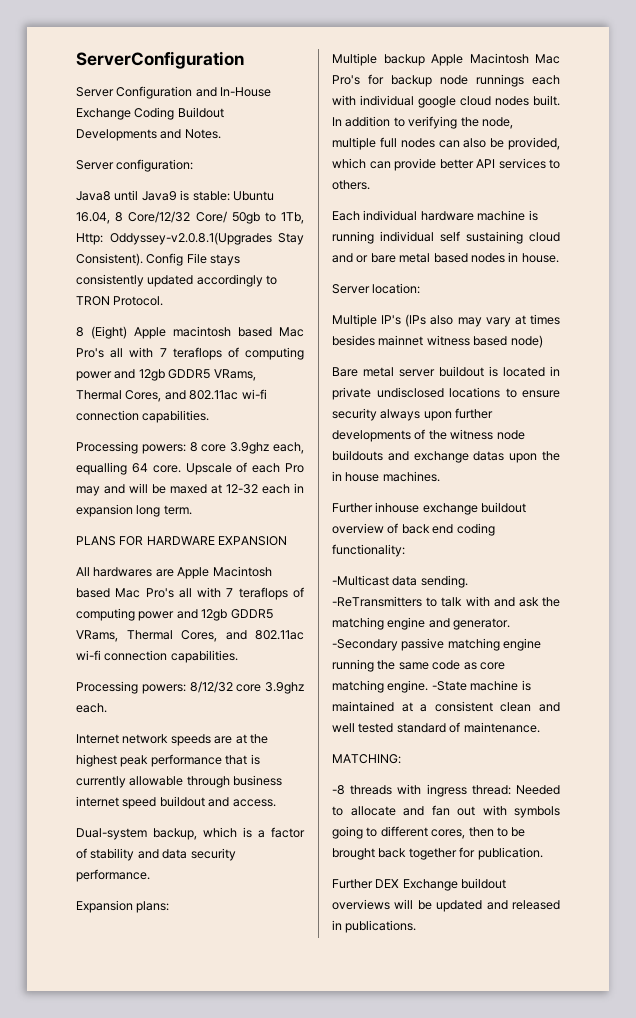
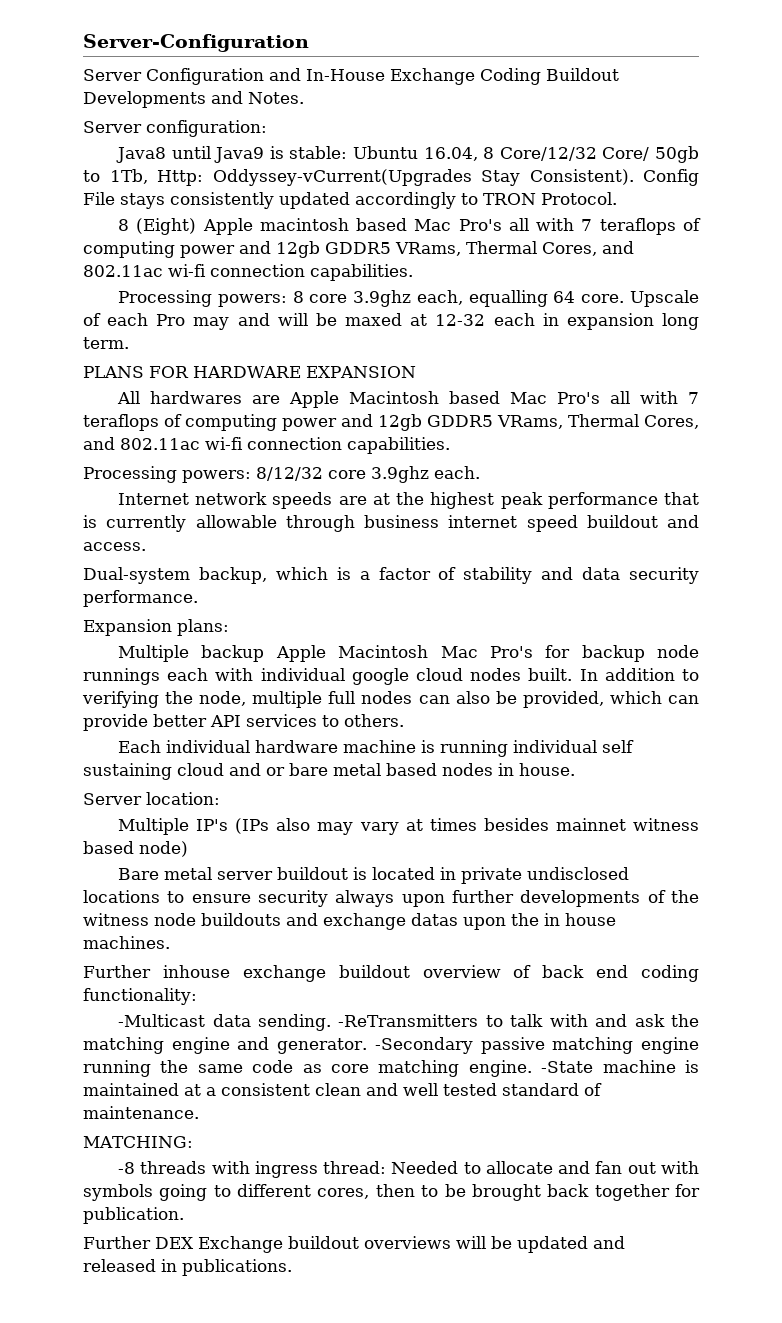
- ServerConfiguration
+ Server-Configuration
- Java8 until Java9 is stable: Ubuntu 16.04, 8 Core/12/32 Core/ 50gb to 1Tb, Http: Oddyssey-v2.0.8.1(Upgrades Stay Consistent).
+ Java8 until Java9 is stable: Ubuntu 16.04, 8 Core/12/32 Core/ 50gb to 1Tb, Http: Oddyssey-vCurrent(Upgrades Stay Consistent).

